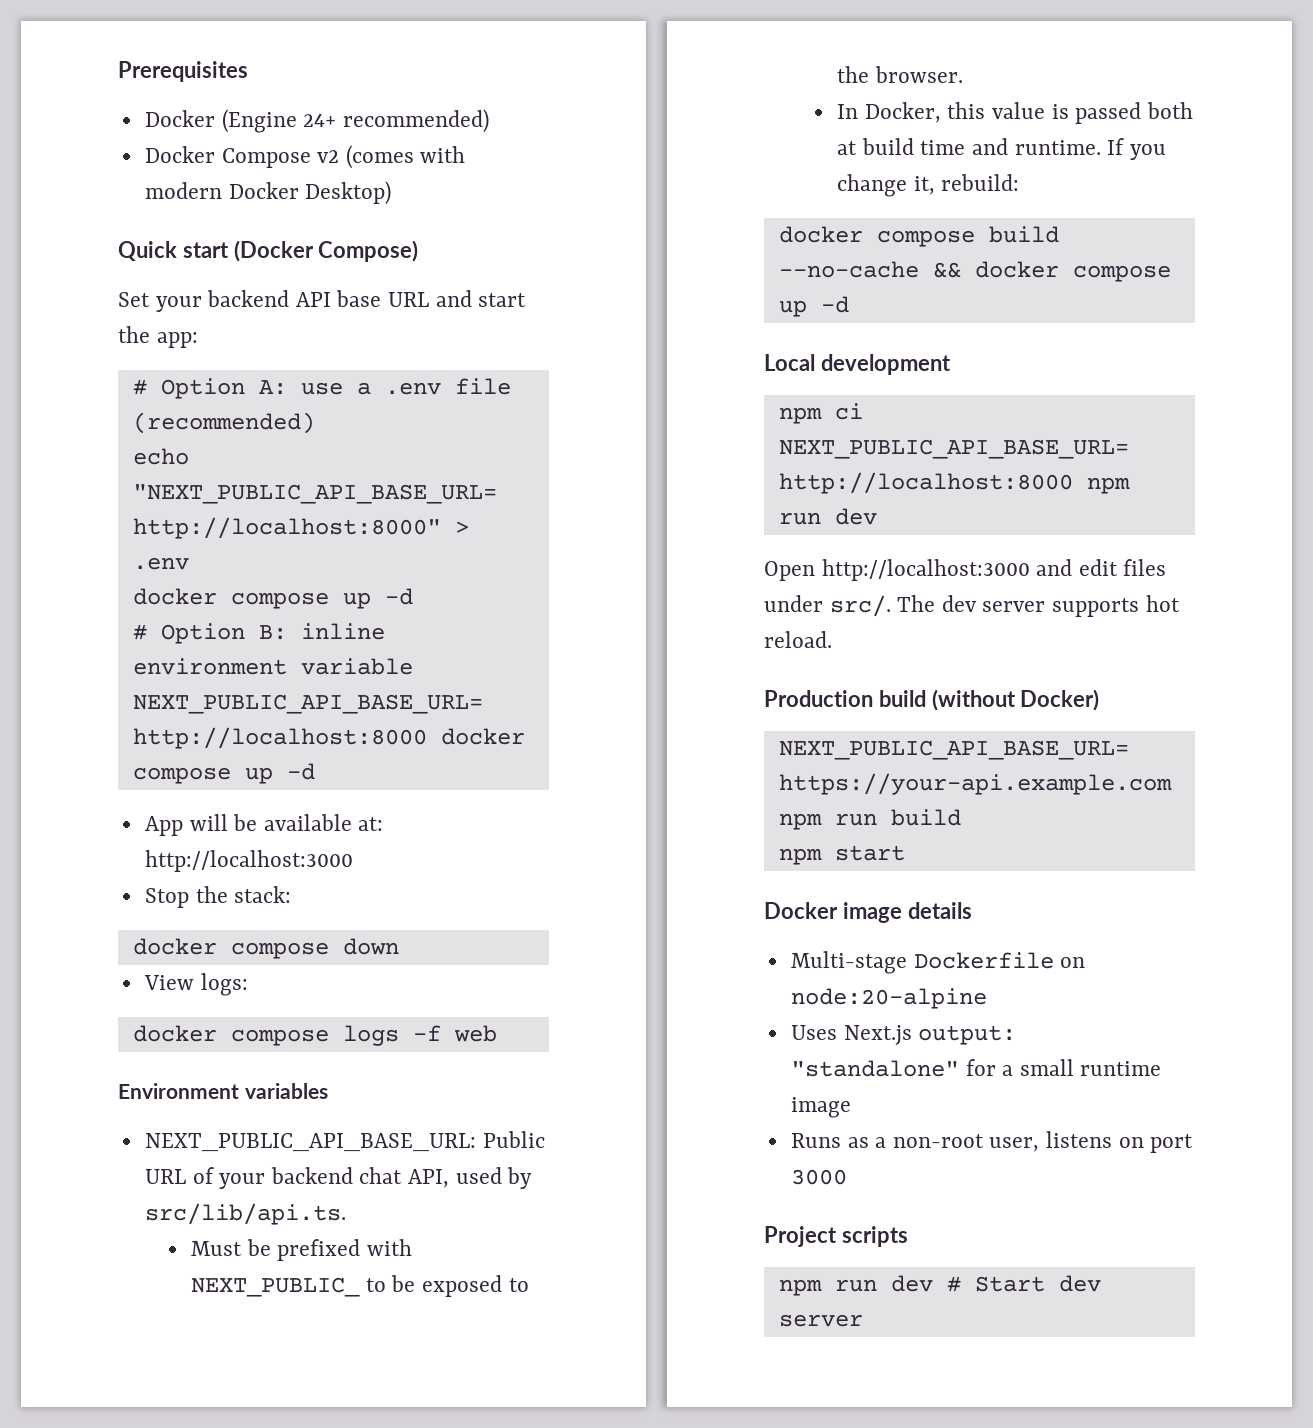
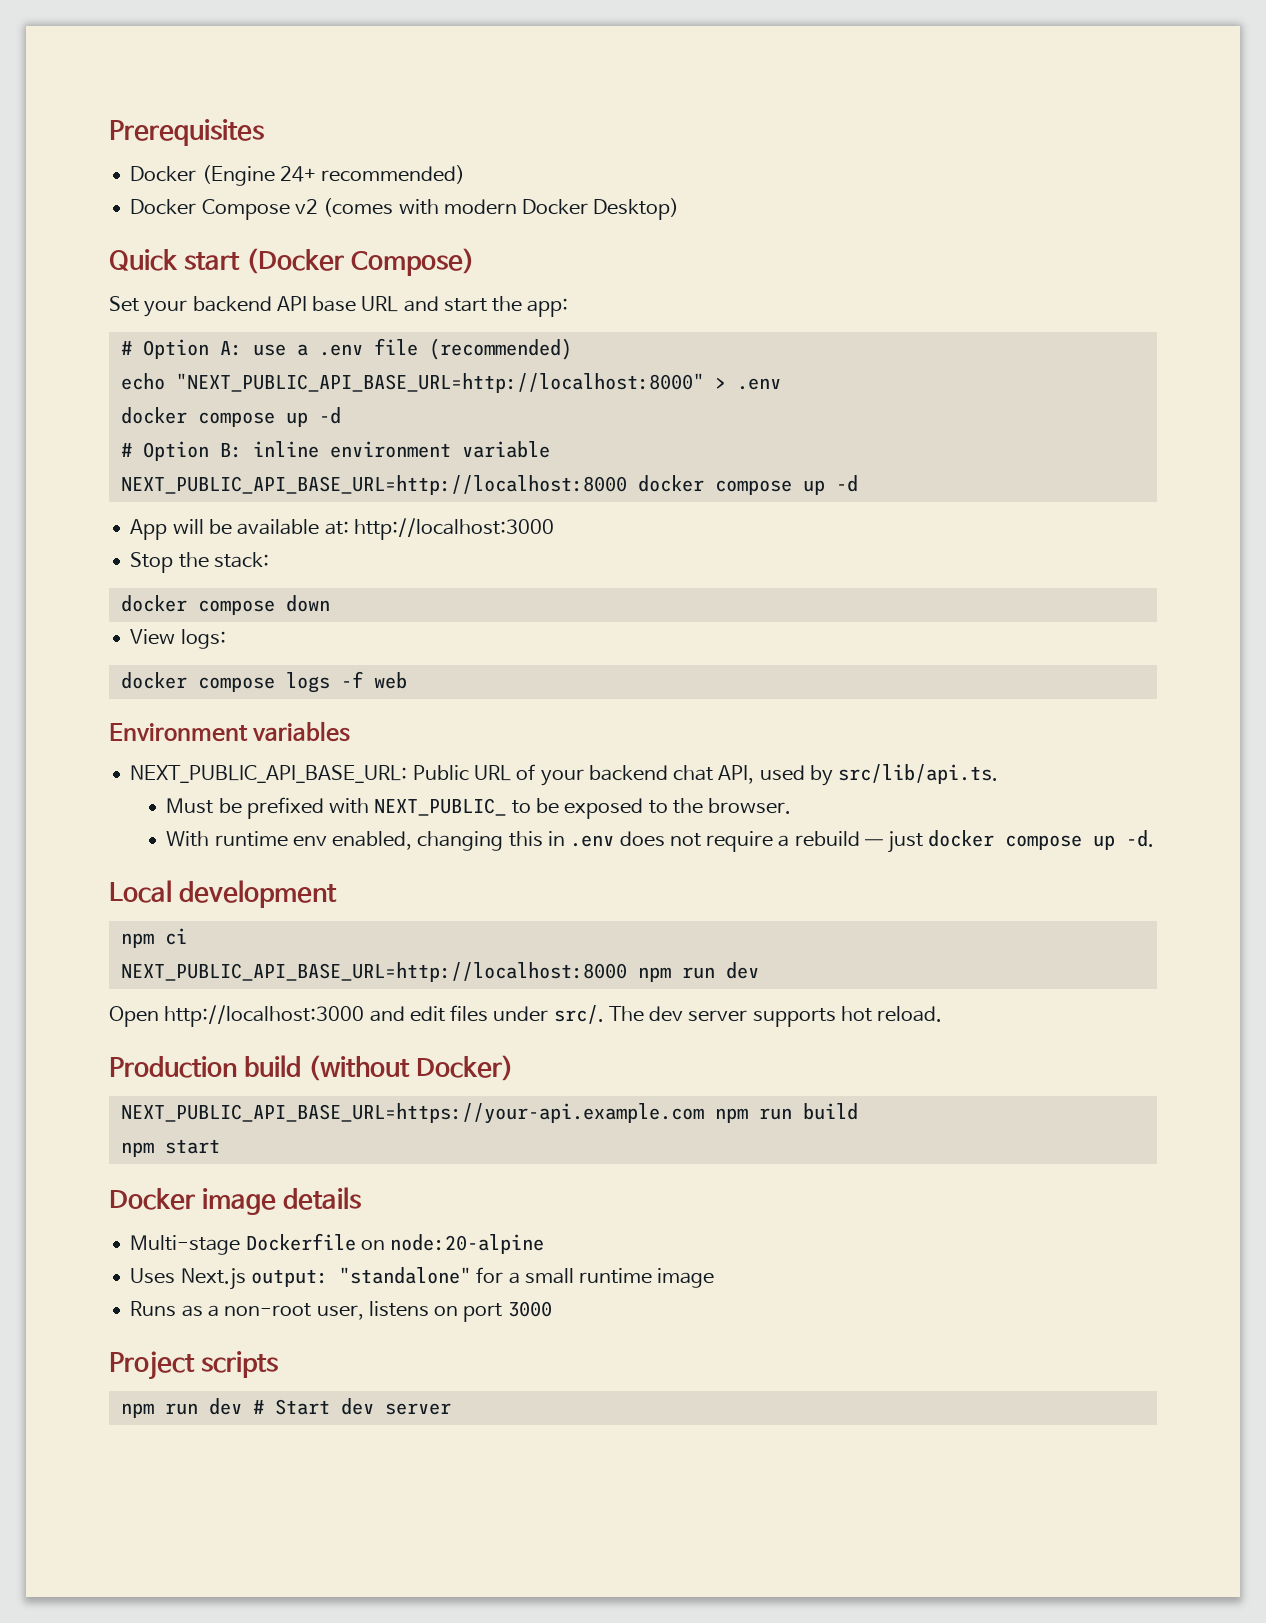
- In Docker, this value is passed both at build time and runtime. If you change it, rebuild:
- docker compose build --no-cache && docker compose up -d
+ With runtime env enabled, changing this in .env does not require a rebuild — just docker compose up -d.

